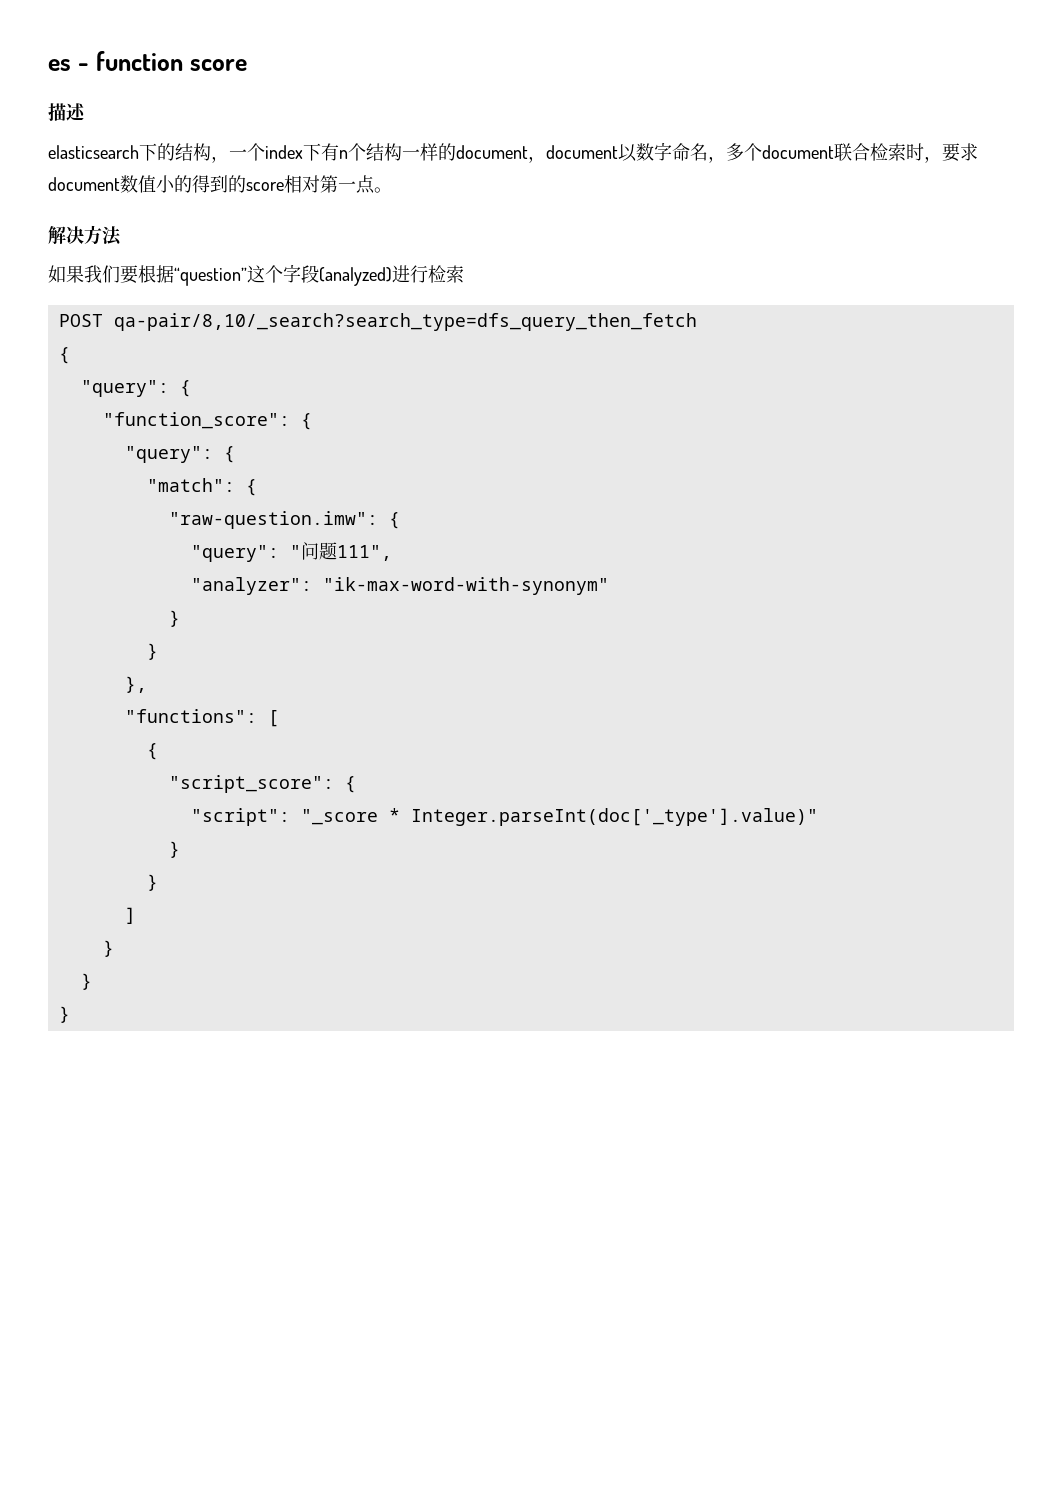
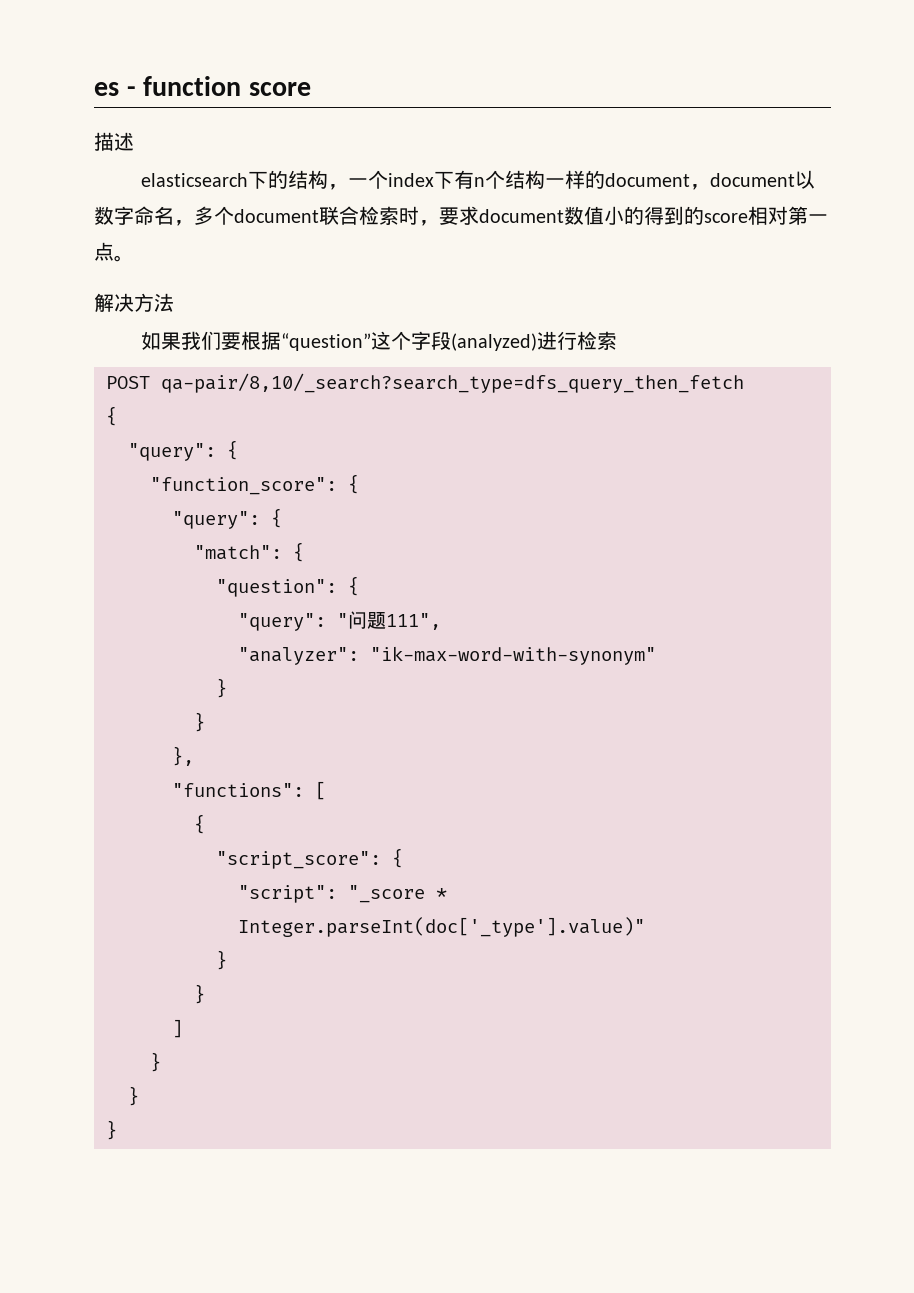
- "raw-question.imw": {
+ "question": {

